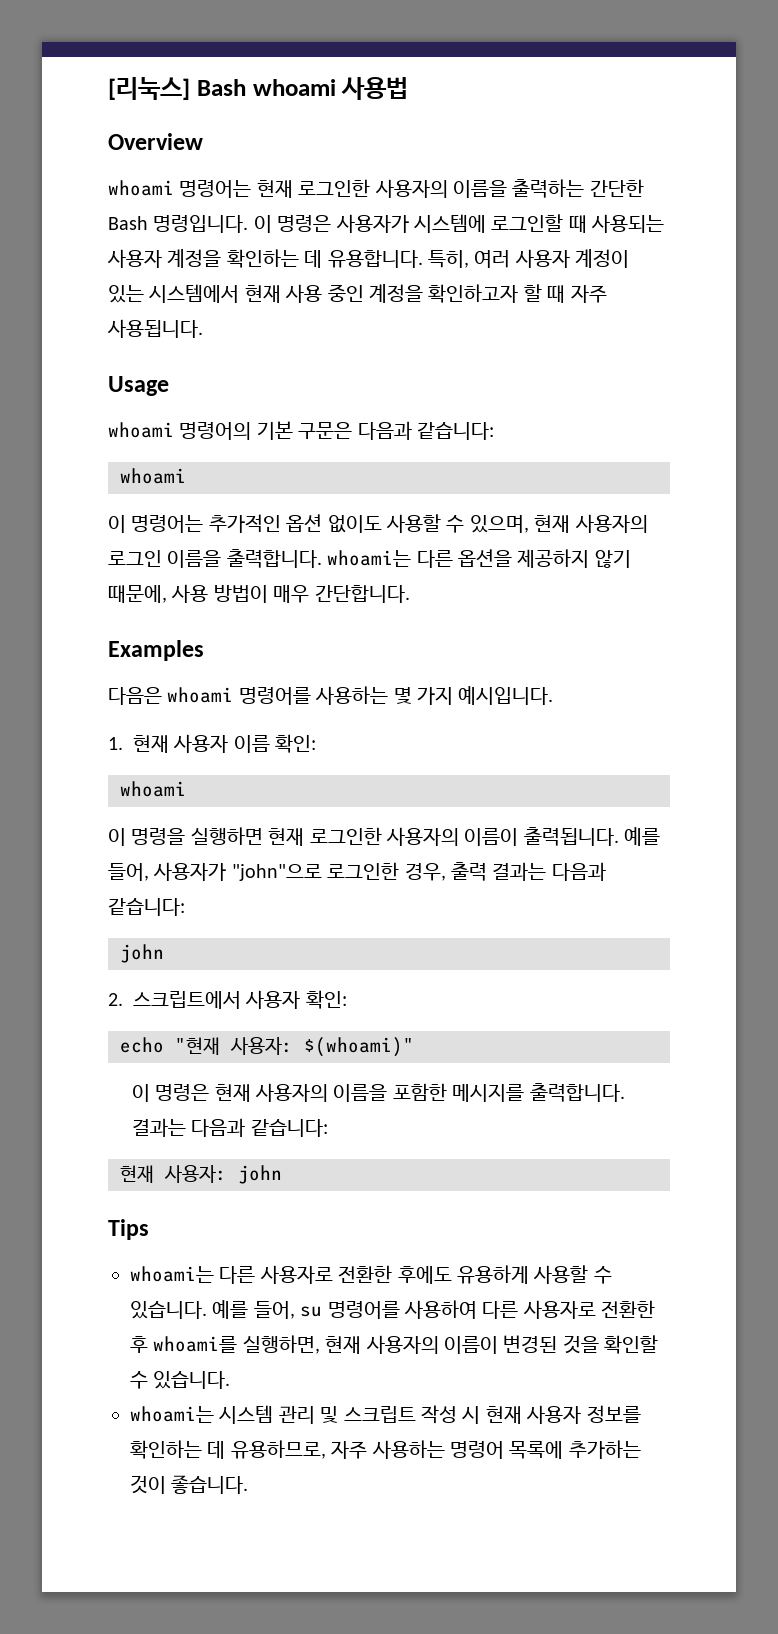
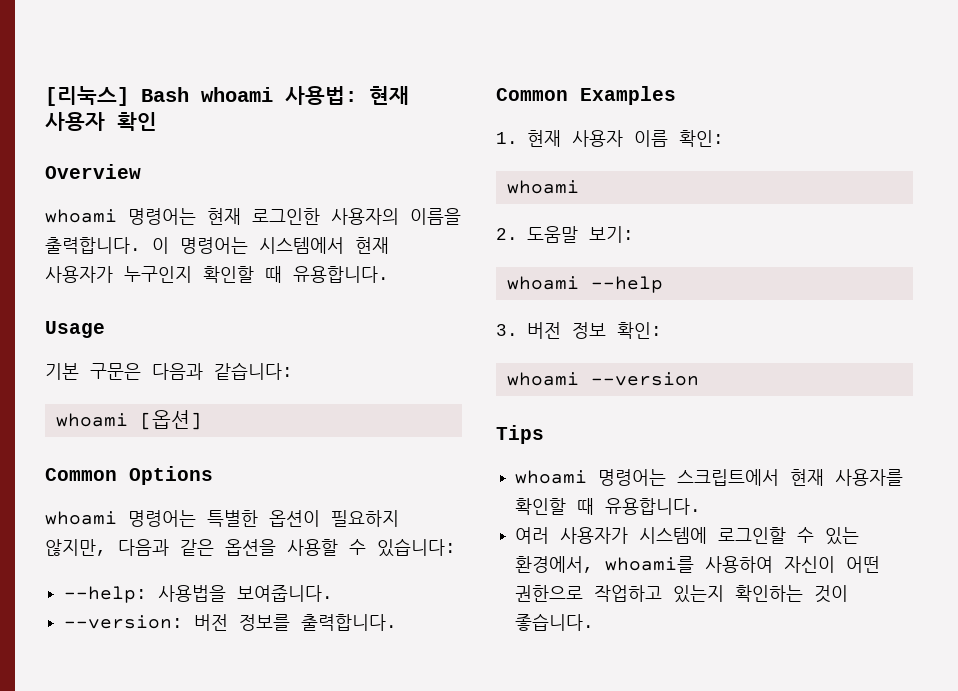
- [리눅스] Bash whoami 사용법
+ [리눅스] Bash whoami 사용법: 현재 사용자 확인
- whoami 명령어는 현재 로그인한 사용자의 이름을 출력하는 간단한 Bash 명령입니다. 이 명령은 사용자가 시스템에 로그인할 때 사용되는 사용자 계정을 확인하는 데 유용합니다. 특히, 여러 사용자 계정이 있는 시스템에서 현재 사용 중인 계정을 확인하고자 할 때 자주 사용됩니다.
+ whoami 명령어는 현재 로그인한 사용자의 이름을 출력합니다. 이 명령어는 시스템에서 현재 사용자가 누구인지 확인할 때 유용합니다.
- whoami 명령어의 기본 구문은 다음과 같습니다:
- whoami
- 이 명령어는 추가적인 옵션 없이도 사용할 수 있으며, 현재 사용자의 로그인 이름을 출력합니다. whoami는 다른 옵션을 제공하지 않기 때문에, 사용 방법이 매우 간단합니다.
- Examples
- 다음은 whoami 명령어를 사용하는 몇 가지 예시입니다.
+ 기본 구문은 다음과 같습니다:
+ whoami [옵션]
+ Common Options
+ whoami 명령어는 특별한 옵션이 필요하지 않지만, 다음과 같은 옵션을 사용할 수 있습니다:
+ --help: 사용법을 보여줍니다.
+ --version: 버전 정보를 출력합니다.
+ Common Examples
- 이 명령을 실행하면 현재 로그인한 사용자의 이름이 출력됩니다. 예를 들어, 사용자가 "john"으로 로그인한 경우, 출력 결과는 다음과 같습니다:
- john
- 2. 스크립트에서 사용자 확인:
- echo "현재 사용자: $(whoami)"
- 이 명령은 현재 사용자의 이름을 포함한 메시지를 출력합니다. 결과는 다음과 같습니다:
- 현재 사용자: john
+ 2. 도움말 보기:
+ whoami --help
+ 3. 버전 정보 확인:
+ whoami --version
  Tips
- whoami는 다른 사용자로 전환한 후에도 유용하게 사용할 수 있습니다. 예를 들어, su 명령어를 사용하여 다른 사용자로 전환한 후 whoami를 실행하면, 현재 사용자의 이름이 변경된 것을 확인할 수 있습니다.
- whoami는 시스템 관리 및 스크립트 작성 시 현재 사용자 정보를 확인하는 데 유용하므로, 자주 사용하는 명령어 목록에 추가하는 것이 좋습니다.
+ whoami 명령어는 스크립트에서 현재 사용자를 확인할 때 유용합니다.
+ 여러 사용자가 시스템에 로그인할 수 있는 환경에서, whoami를 사용하여 자신이 어떤 권한으로 작업하고 있는지 확인하는 것이 좋습니다.

